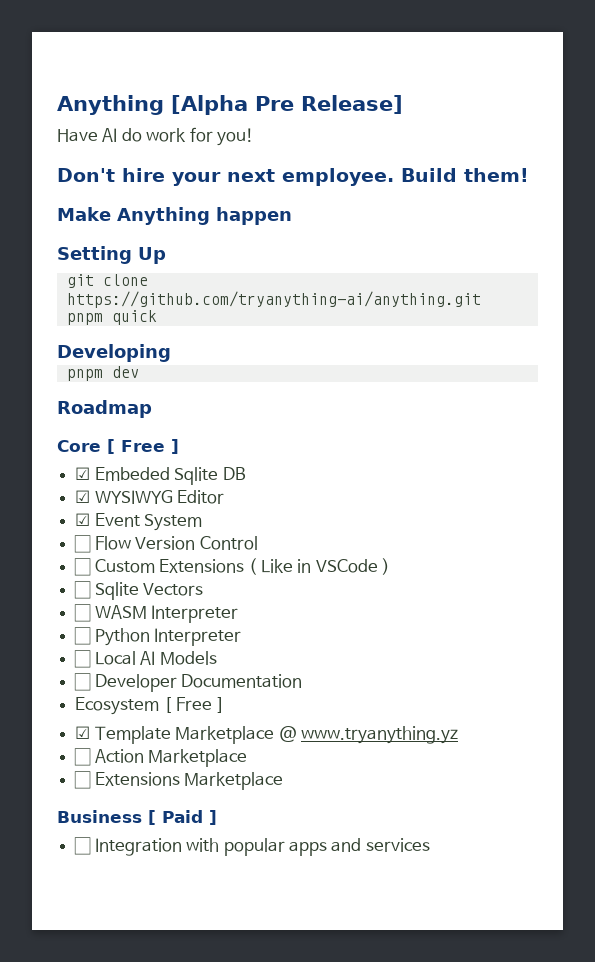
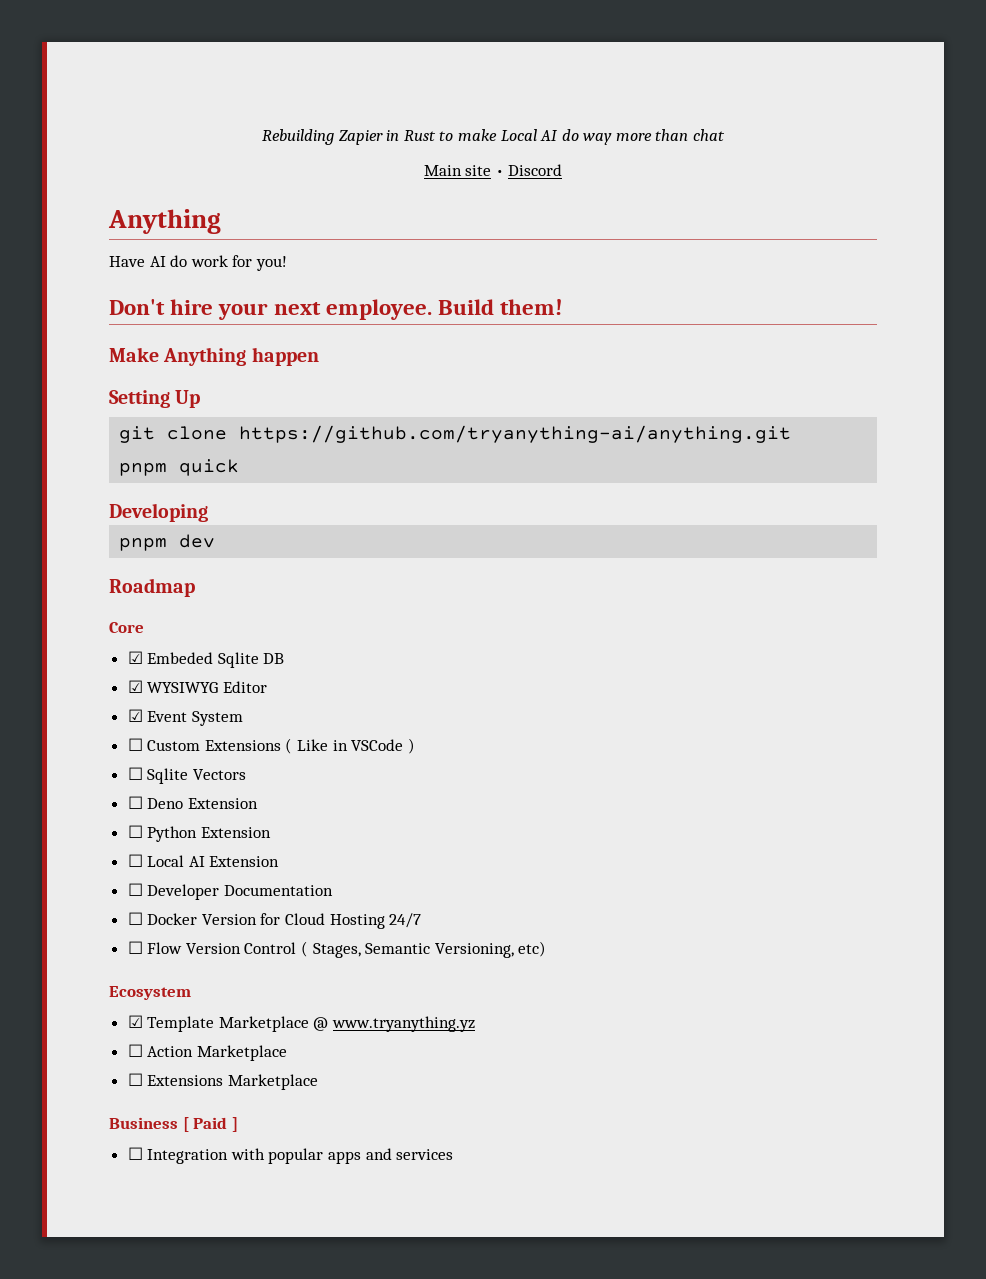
- Anything [Alpha Pre Release]
+ Rebuilding Zapier in Rust to make Local AI do way more than chat
+ Main site • Discord
+ Anything
- Core [ Free ]
+ Core
- ☐ Flow Version Control
- ☐ WASM Interpreter
+ ☐ Deno Extension
- ☐ Python Interpreter
+ ☐ Python Extension
- ☐ Local AI Models
+ ☐ Local AI Extension
- Ecosystem [ Free ]
+ ☐ Docker Version for Cloud Hosting 24/7
+ ☐ Flow Version Control ( Stages, Semantic Versioning, etc)
+ Ecosystem

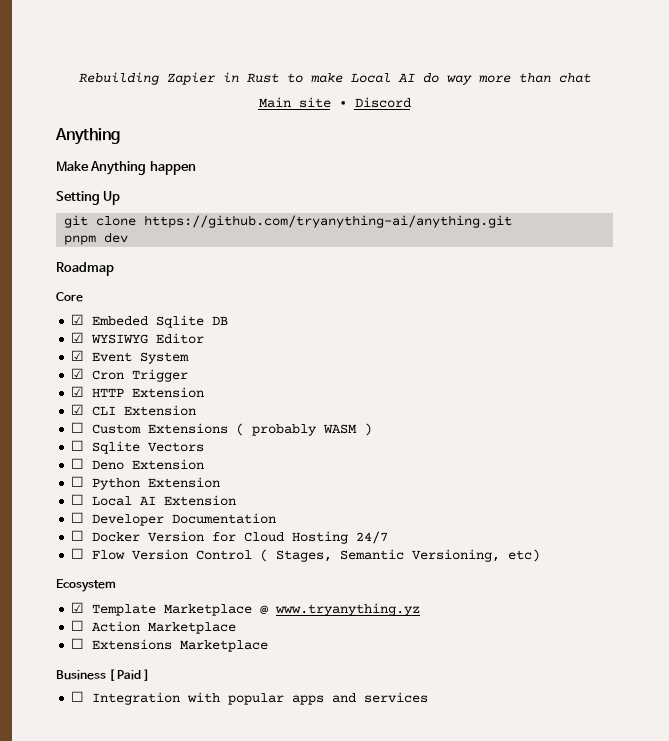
- Have AI do work for you!
- Don't hire your next employee. Build them!
- pnpm quick
- Developing
+ ☑ Cron Trigger
+ ☑ HTTP Extension
+ ☑ CLI Extension
- ☐ Custom Extensions ( Like in VSCode )
+ ☐ Custom Extensions ( probably WASM )

